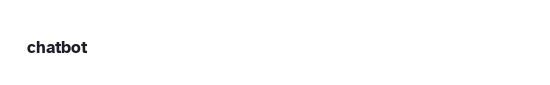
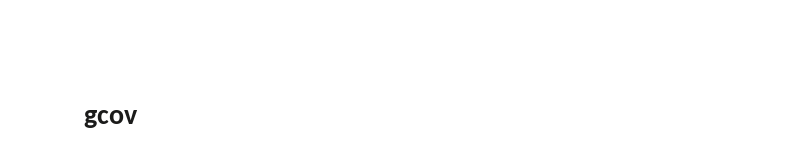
- chatbot
+ gcov

